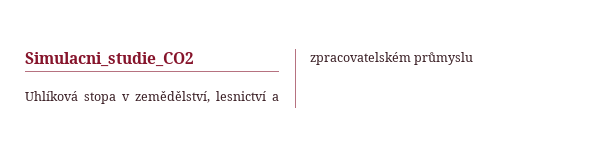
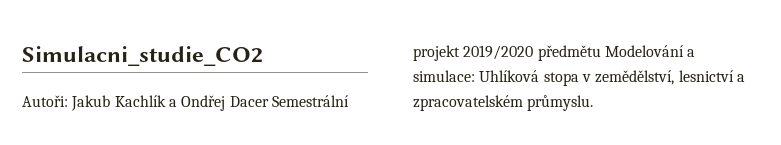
- Uhlíková stopa v zemědělství, lesnictví a zpracovatelském průmyslu
+ Autoři: Jakub Kachlík a Ondřej Dacer Semestrální projekt 2019/2020 předmětu Modelování a simulace: Uhlíková stopa v zemědělství, lesnictví a zpracovatelském průmyslu.

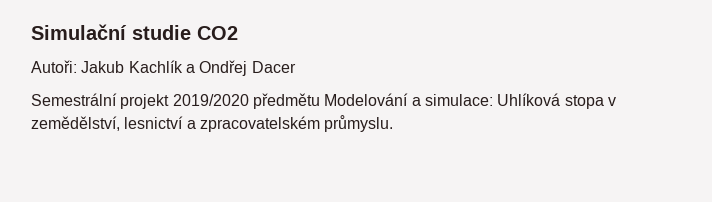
- Simulacni_studie_CO2
+ Simulační studie CO2
- Autoři: Jakub Kachlík a Ondřej Dacer Semestrální projekt 2019/2020 předmětu Modelování a simulace: Uhlíková stopa v zemědělství, lesnictví a zpracovatelském průmyslu.
+ Autoři: Jakub Kachlík a Ondřej Dacer
+ Semestrální projekt 2019/2020 předmětu Modelování a simulace: Uhlíková stopa v zemědělství, lesnictví a zpracovatelském průmyslu.

